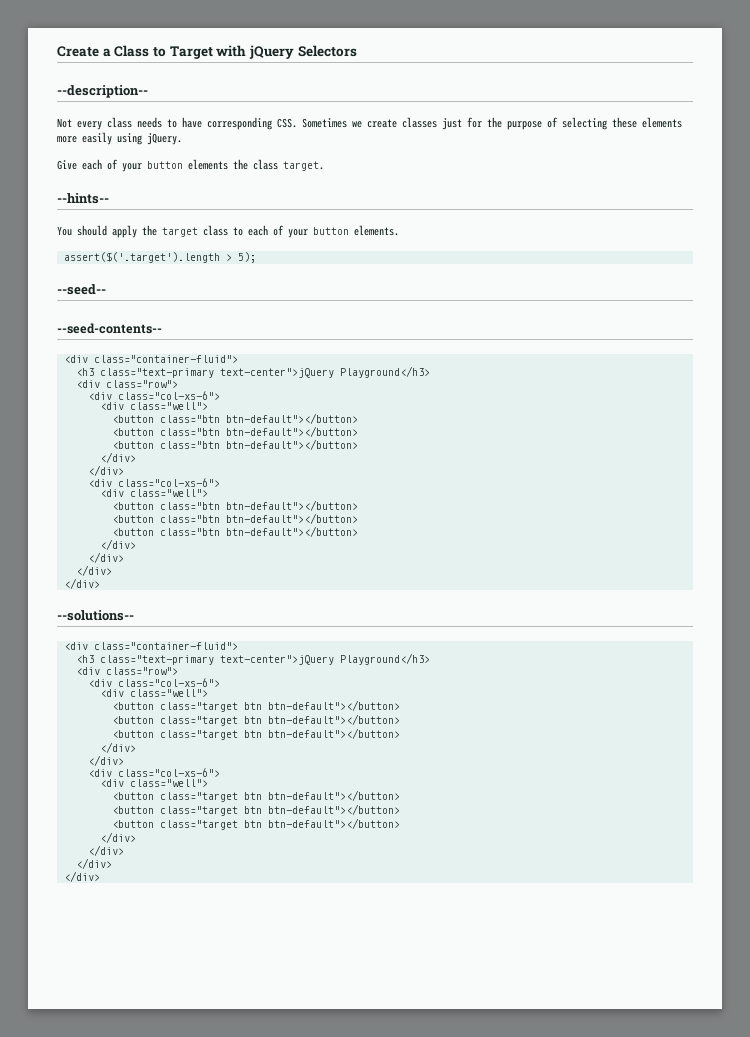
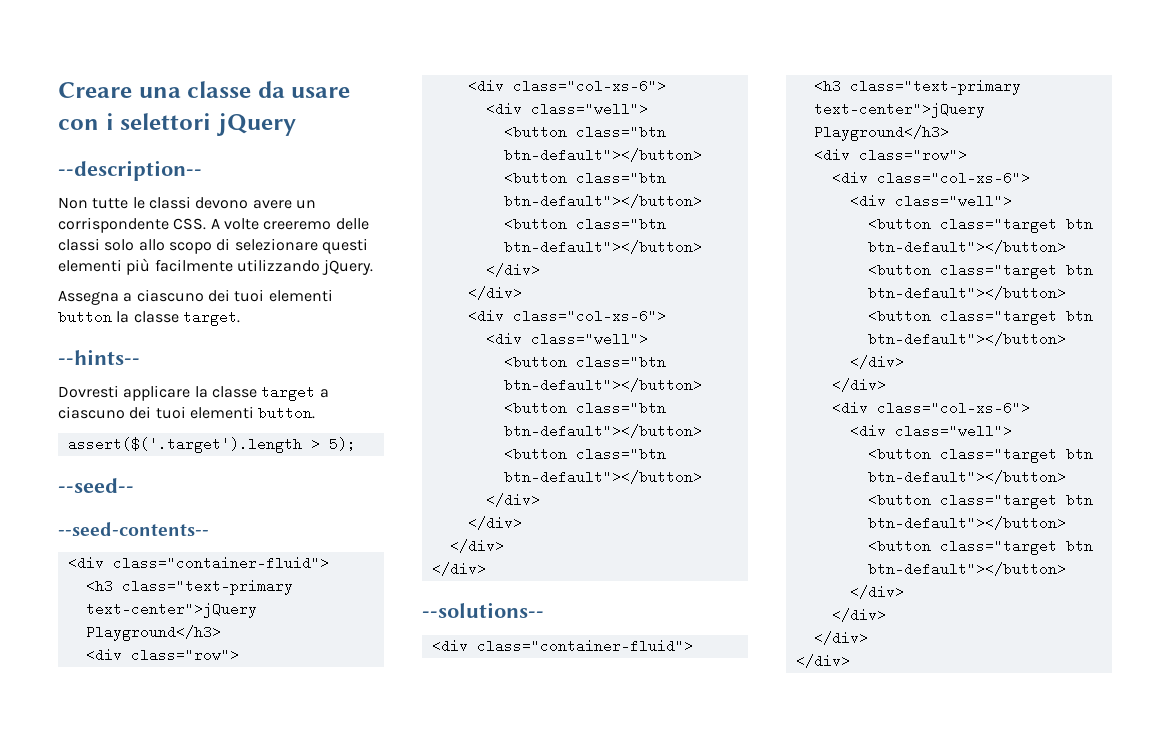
- Create a Class to Target with jQuery Selectors
+ Creare una classe da usare con i selettori jQuery
- Not every class needs to have corresponding CSS. Sometimes we create classes just for the purpose of selecting these elements more easily using jQuery.
- Give each of your button elements the class target.
+ Non tutte le classi devono avere un corrispondente CSS. A volte creeremo delle classi solo allo scopo di selezionare questi elementi più facilmente utilizzando jQuery.
+ Assegna a ciascuno dei tuoi elementi button la classe target.
  --hints--
- You should apply the target class to each of your button elements.
+ Dovresti applicare la classe target a ciascuno dei tuoi elementi button.

